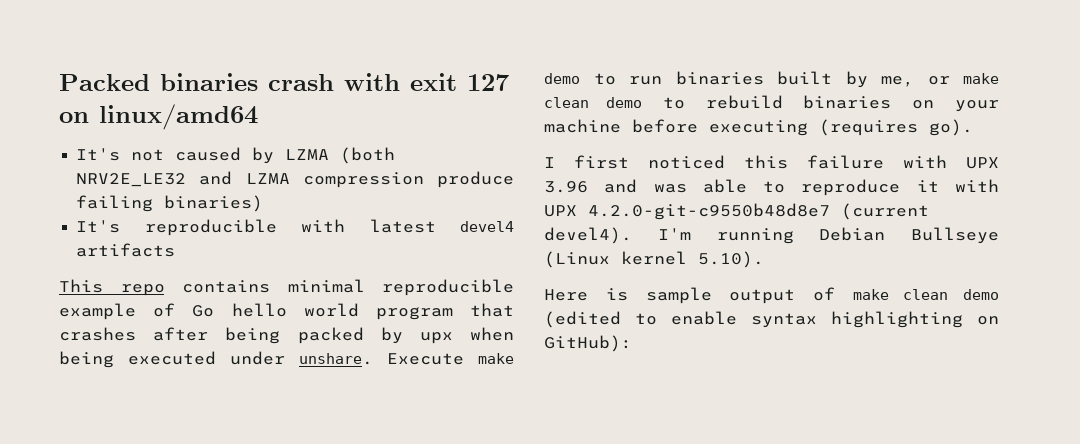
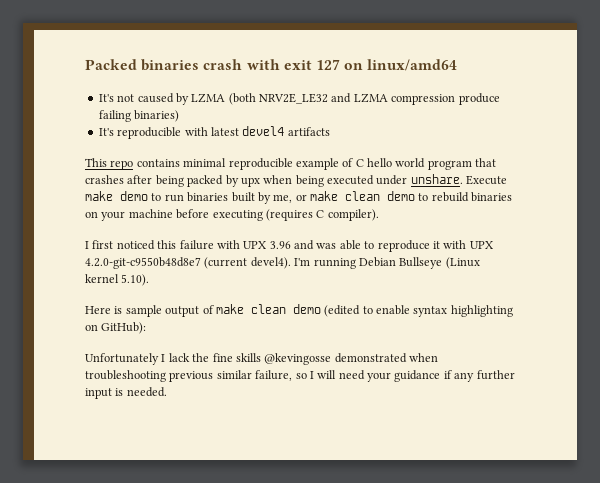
- This repo contains minimal reproducible example of Go hello world program that crashes after being packed by upx when being executed under unshare.
+ This repo contains minimal reproducible example of C hello world program that crashes after being packed by upx when being executed under unshare.
- Execute make demo to run binaries built by me, or make clean demo to rebuild binaries on your machine before executing (requires go).
+ Execute make demo to run binaries built by me, or make clean demo to rebuild binaries on your machine before executing (requires C compiler).
+ Unfortunately I lack the fine skills @kevingosse demonstrated when troubleshooting previous similar failure, so I will need your guidance if any further input is needed.

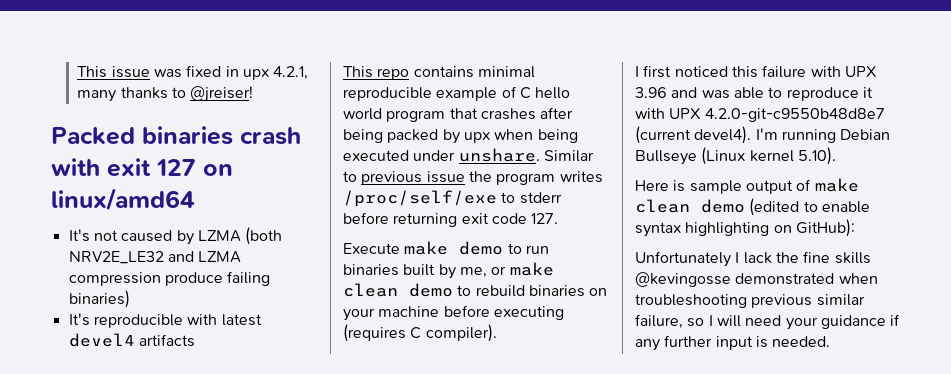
+ This issue was fixed in upx 4.2.1, many thanks to @jreiser!
- This repo contains minimal reproducible example of C hello world program that crashes after being packed by upx when being executed under unshare. Execute make demo to run binaries built by me, or make clean demo to rebuild binaries on your machine before executing (requires C compiler).
+ This repo contains minimal reproducible example of C hello world program that crashes after being packed by upx when being executed under unshare. Similar to previous issue the program writes /proc/self/exe to stderr before returning exit code 127.
+ Execute make demo to run binaries built by me, or make clean demo to rebuild binaries on your machine before executing (requires C compiler).

